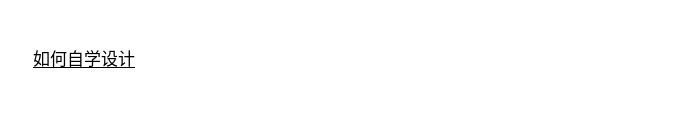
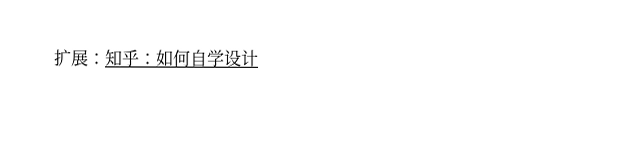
- 如何自学设计
+ 扩展：知乎：如何自学设计

